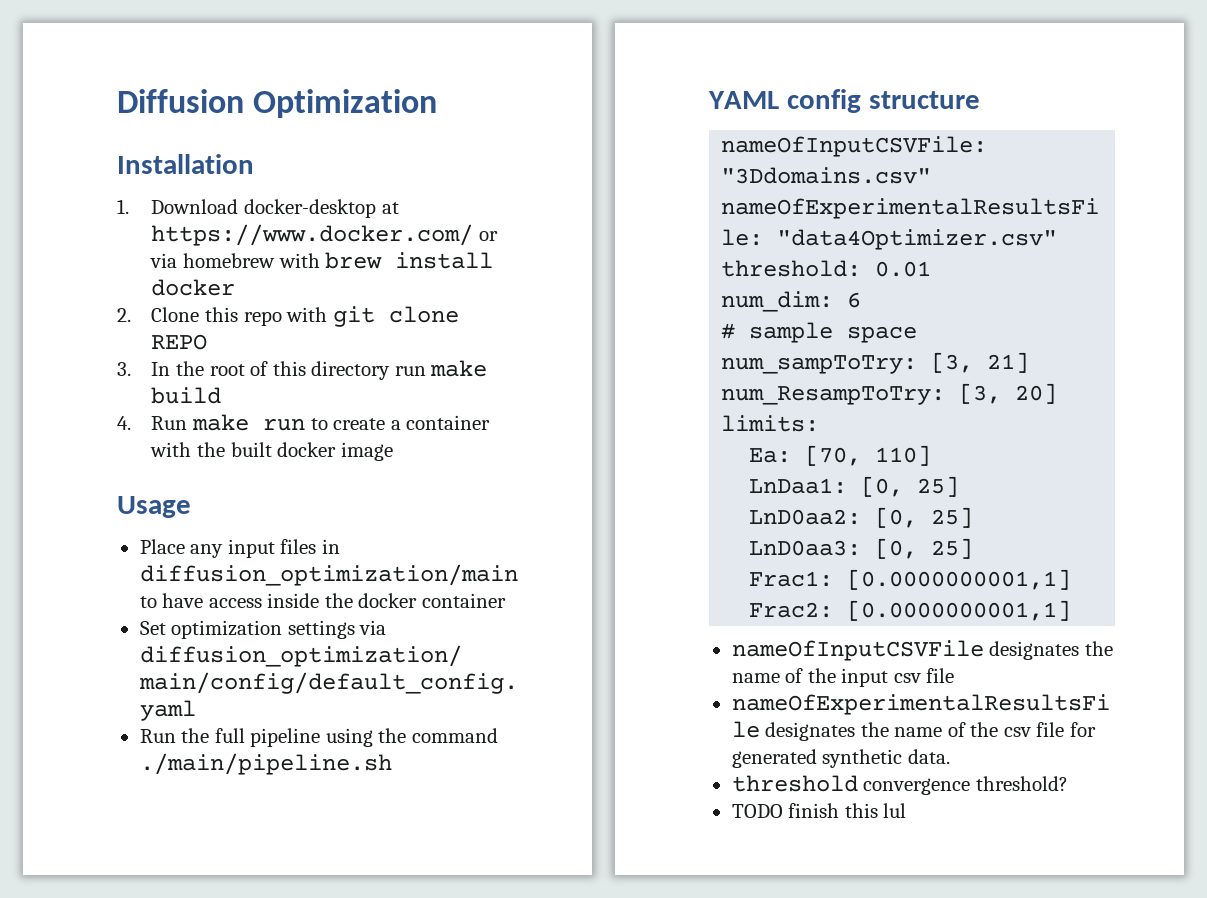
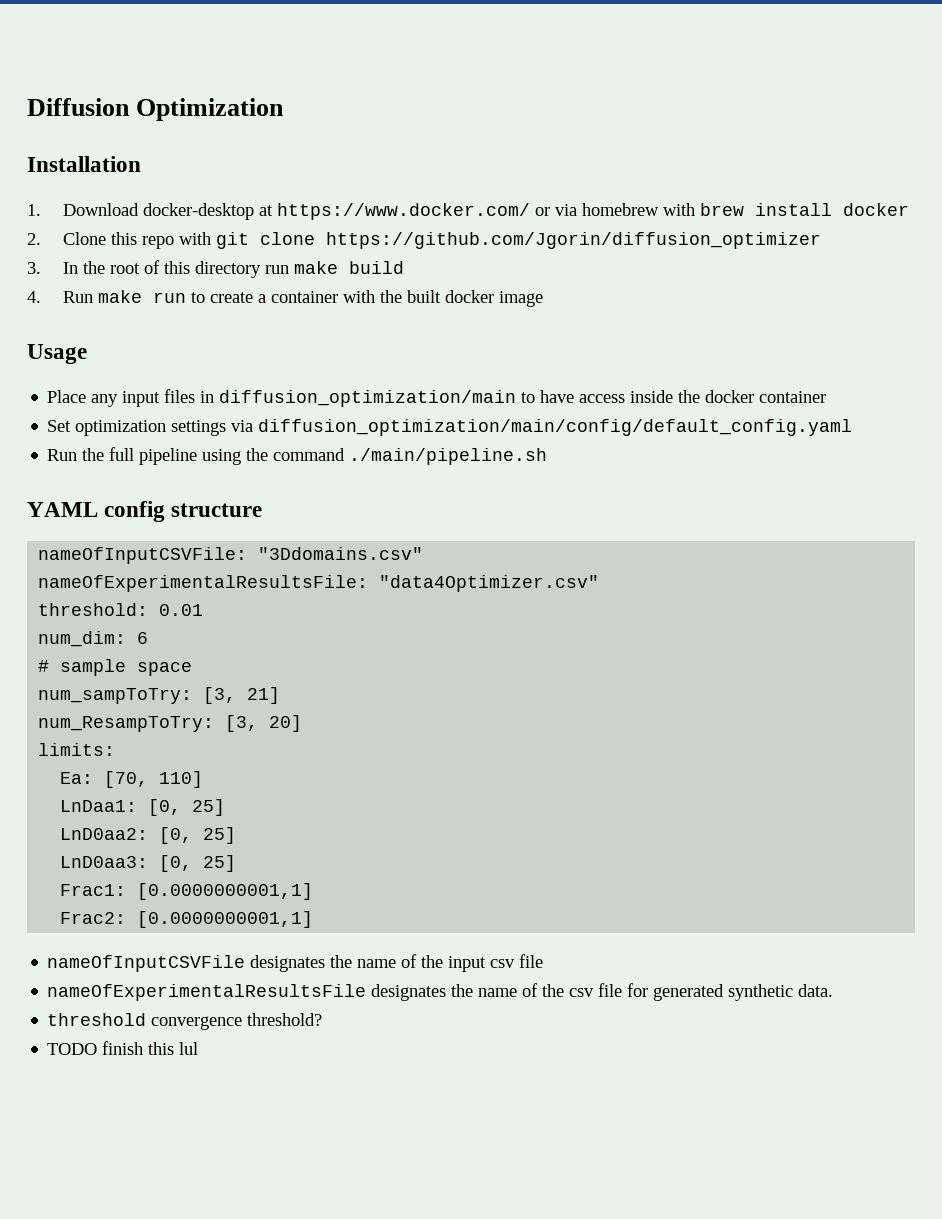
- 2. Clone this repo with git clone REPO
+ 2. Clone this repo with git clone https://github.com/Jgorin/diffusion_optimizer

